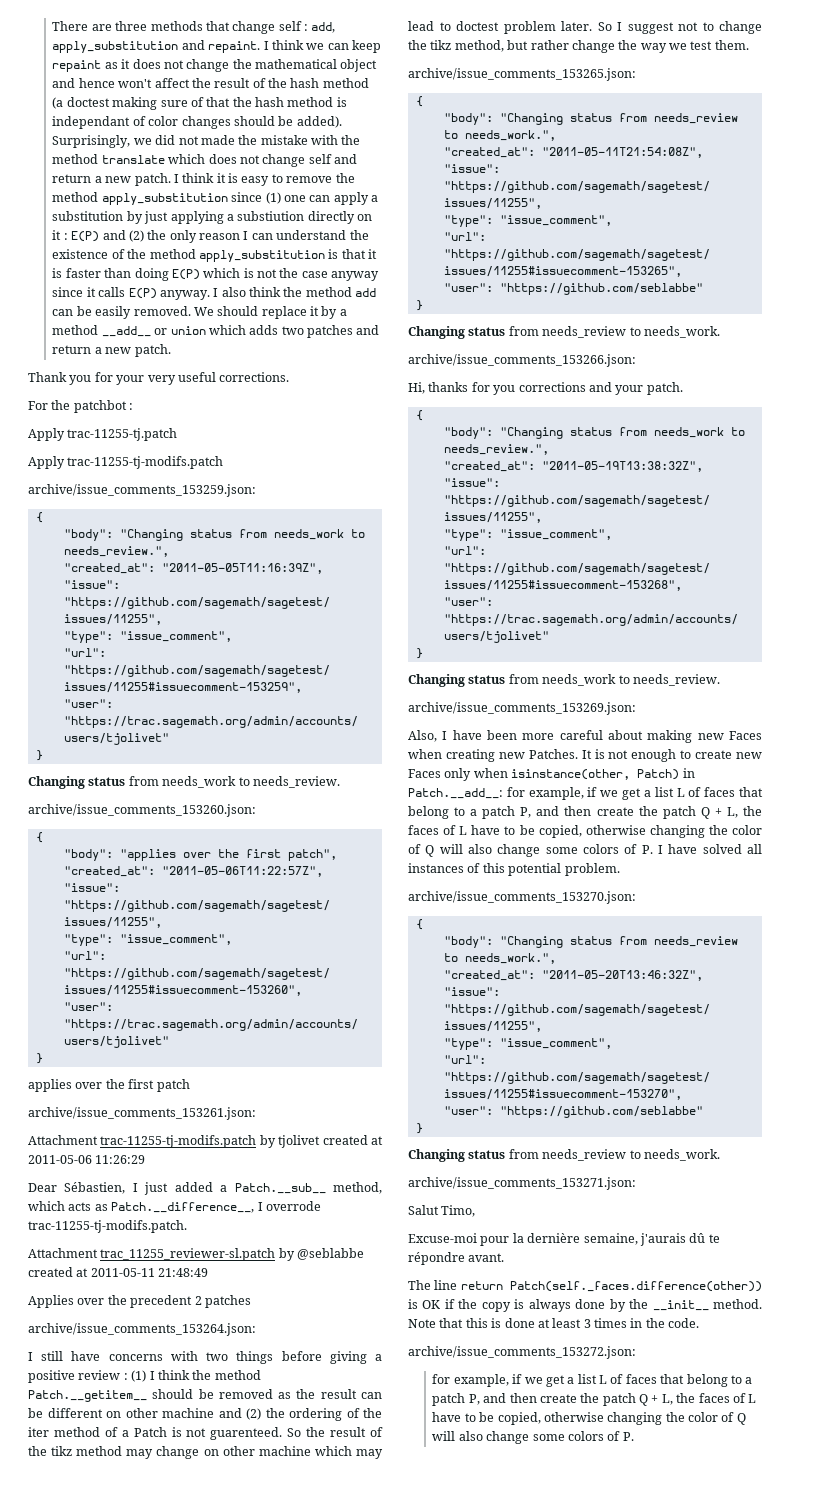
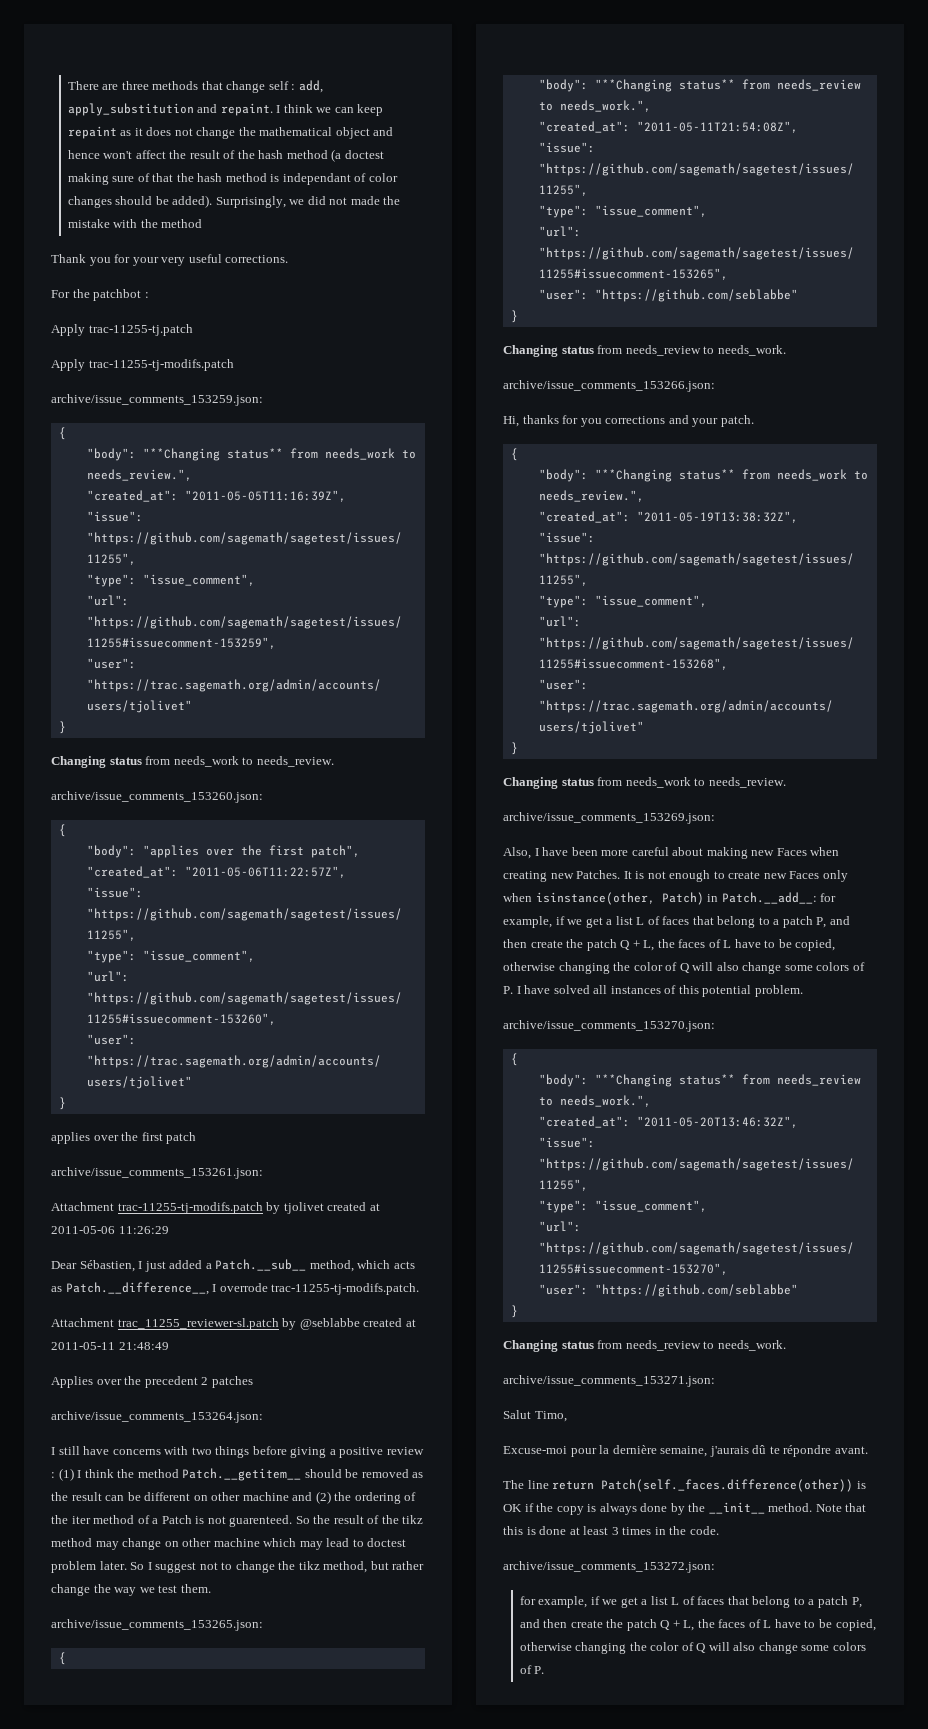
- Surprisingly, we did not made the mistake with the method translate which does not change self and return a new patch. I think it is easy to remove the method apply_substitution since (1) one can apply a substitution by just applying a substiution directly on it : E(P) and (2) the only reason I can understand the existence of the method apply_substitution is that it is faster than doing E(P) which is not the case anyway since it calls E(P) anyway. I also think the method add can be easily removed. We should replace it by a method __add__ or union which adds two patches and return a new patch.
+ Surprisingly, we did not made the mistake with the method
  archive/issue_comments_153259.json:
  {
- "body": "Changing status from needs_work to needs_review.",
+ "body": "**Changing status** from needs_work to needs_review.",
  archive/issue_comments_153265.json:
  {
- "body": "Changing status from needs_review to needs_work.",
+ "body": "**Changing status** from needs_review to needs_work.",
  Hi, thanks for you corrections and your patch.
  {
- "body": "Changing status from needs_work to needs_review.",
+ "body": "**Changing status** from needs_work to needs_review.",
  archive/issue_comments_153270.json:
  {
- "body": "Changing status from needs_review to needs_work.",
+ "body": "**Changing status** from needs_review to needs_work.",

